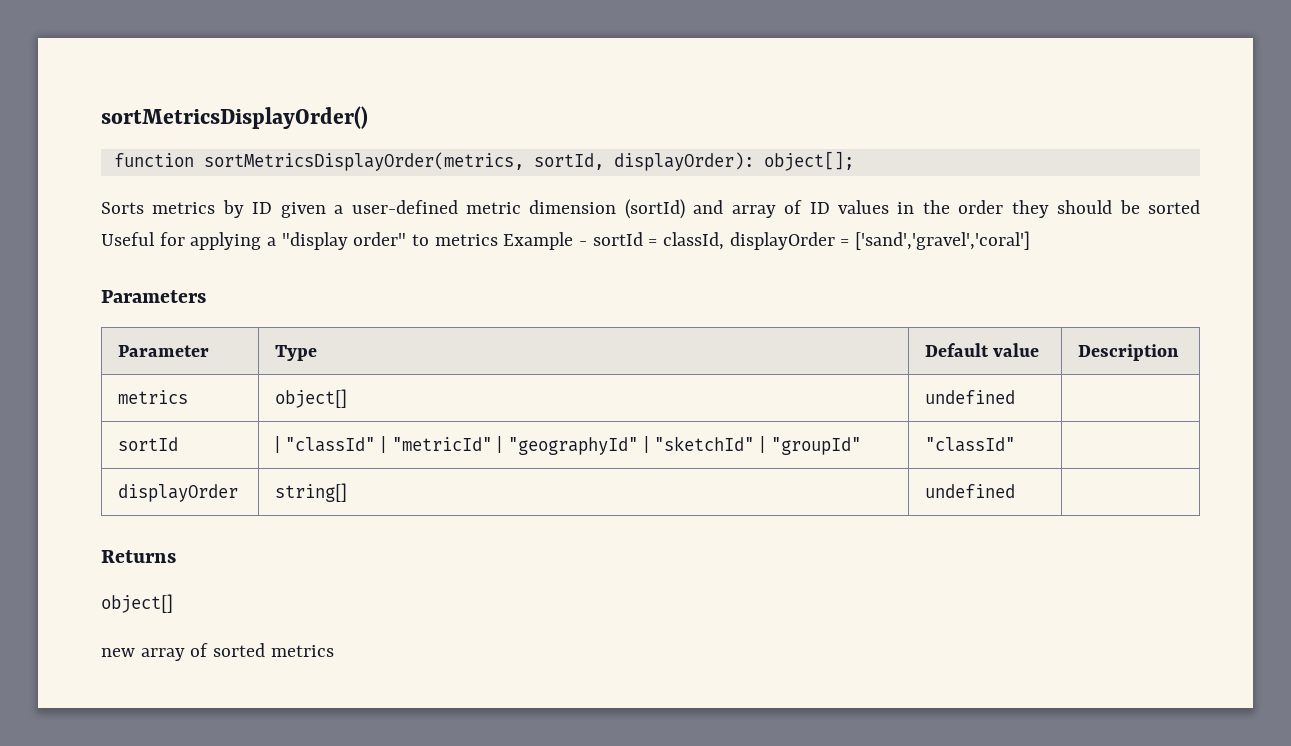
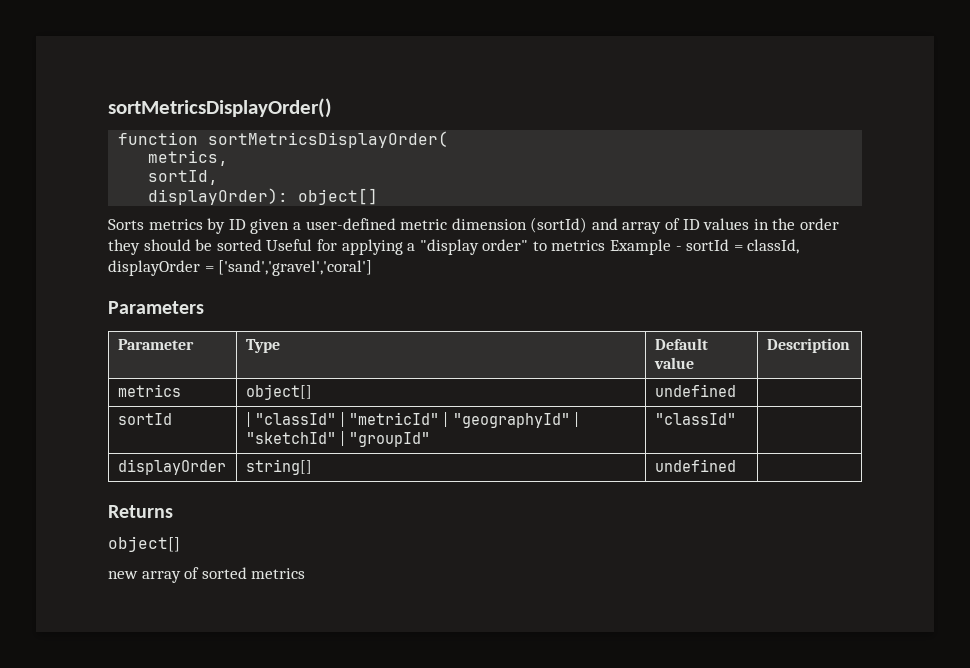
- function sortMetricsDisplayOrder(metrics, sortId, displayOrder): object[];
+ function sortMetricsDisplayOrder(
+ metrics,
+ sortId,
+ displayOrder): object[]

